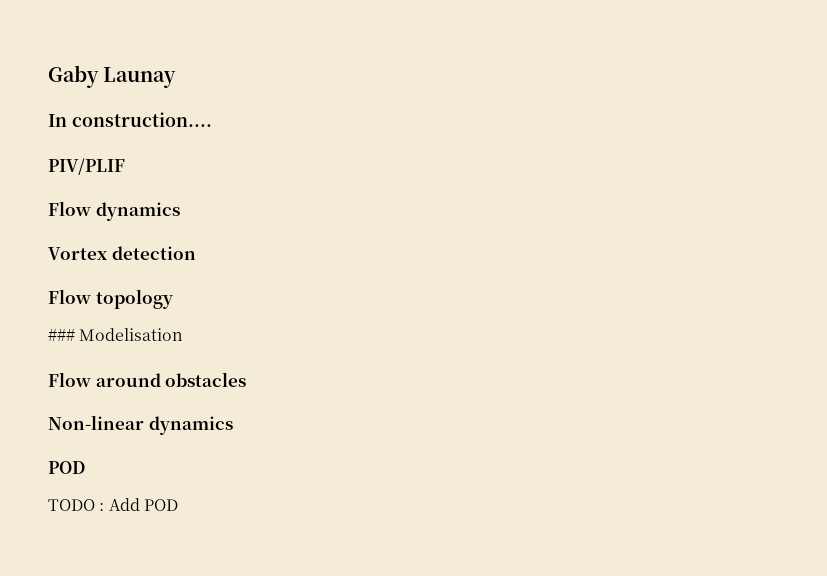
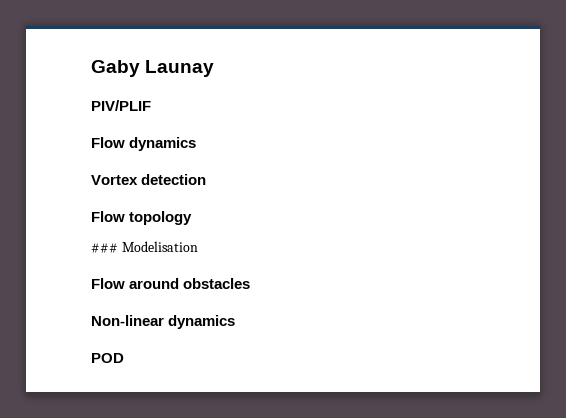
- In construction....
- TODO : Add POD

